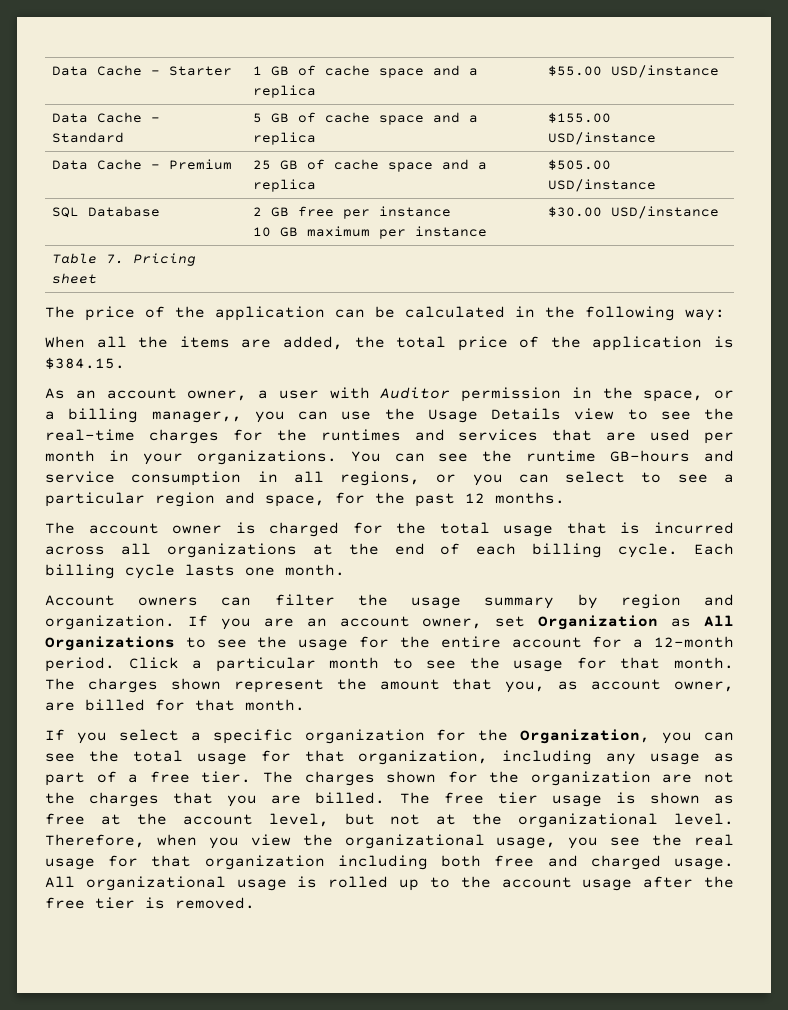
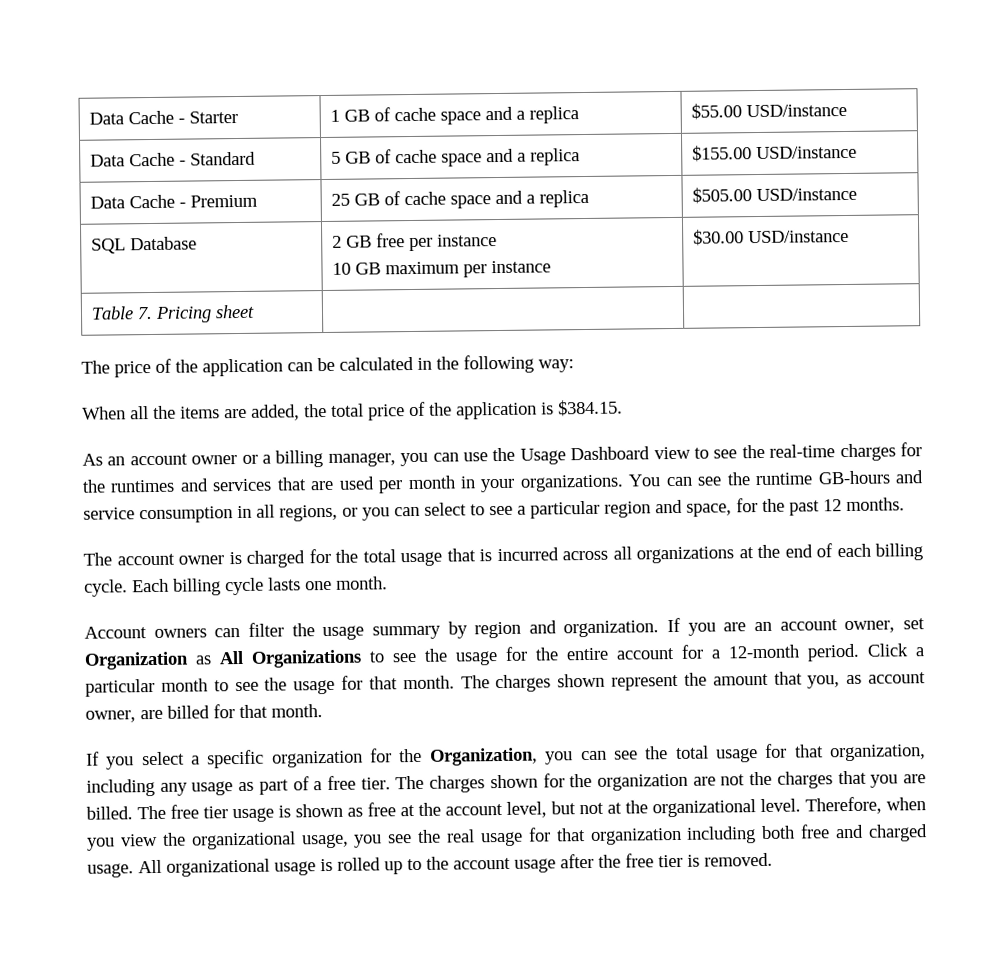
- As an account owner, a user with Auditor permission in the space, or a billing manager,, you can use the Usage Details view to see the real-time charges for the runtimes and services that are used per month in your organizations.
+ As an account owner or a billing manager, you can use the Usage Dashboard view to see the real-time charges for the runtimes and services that are used per month in your organizations.

